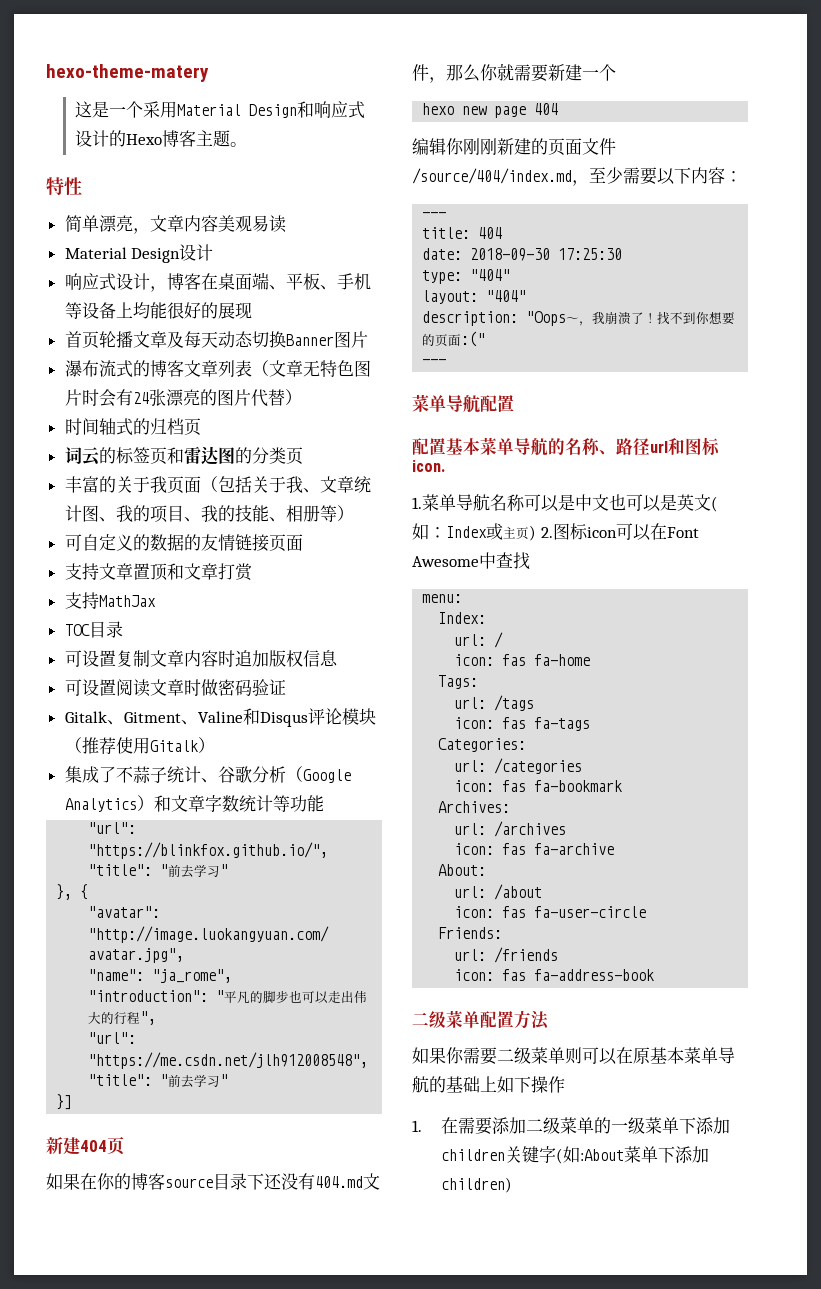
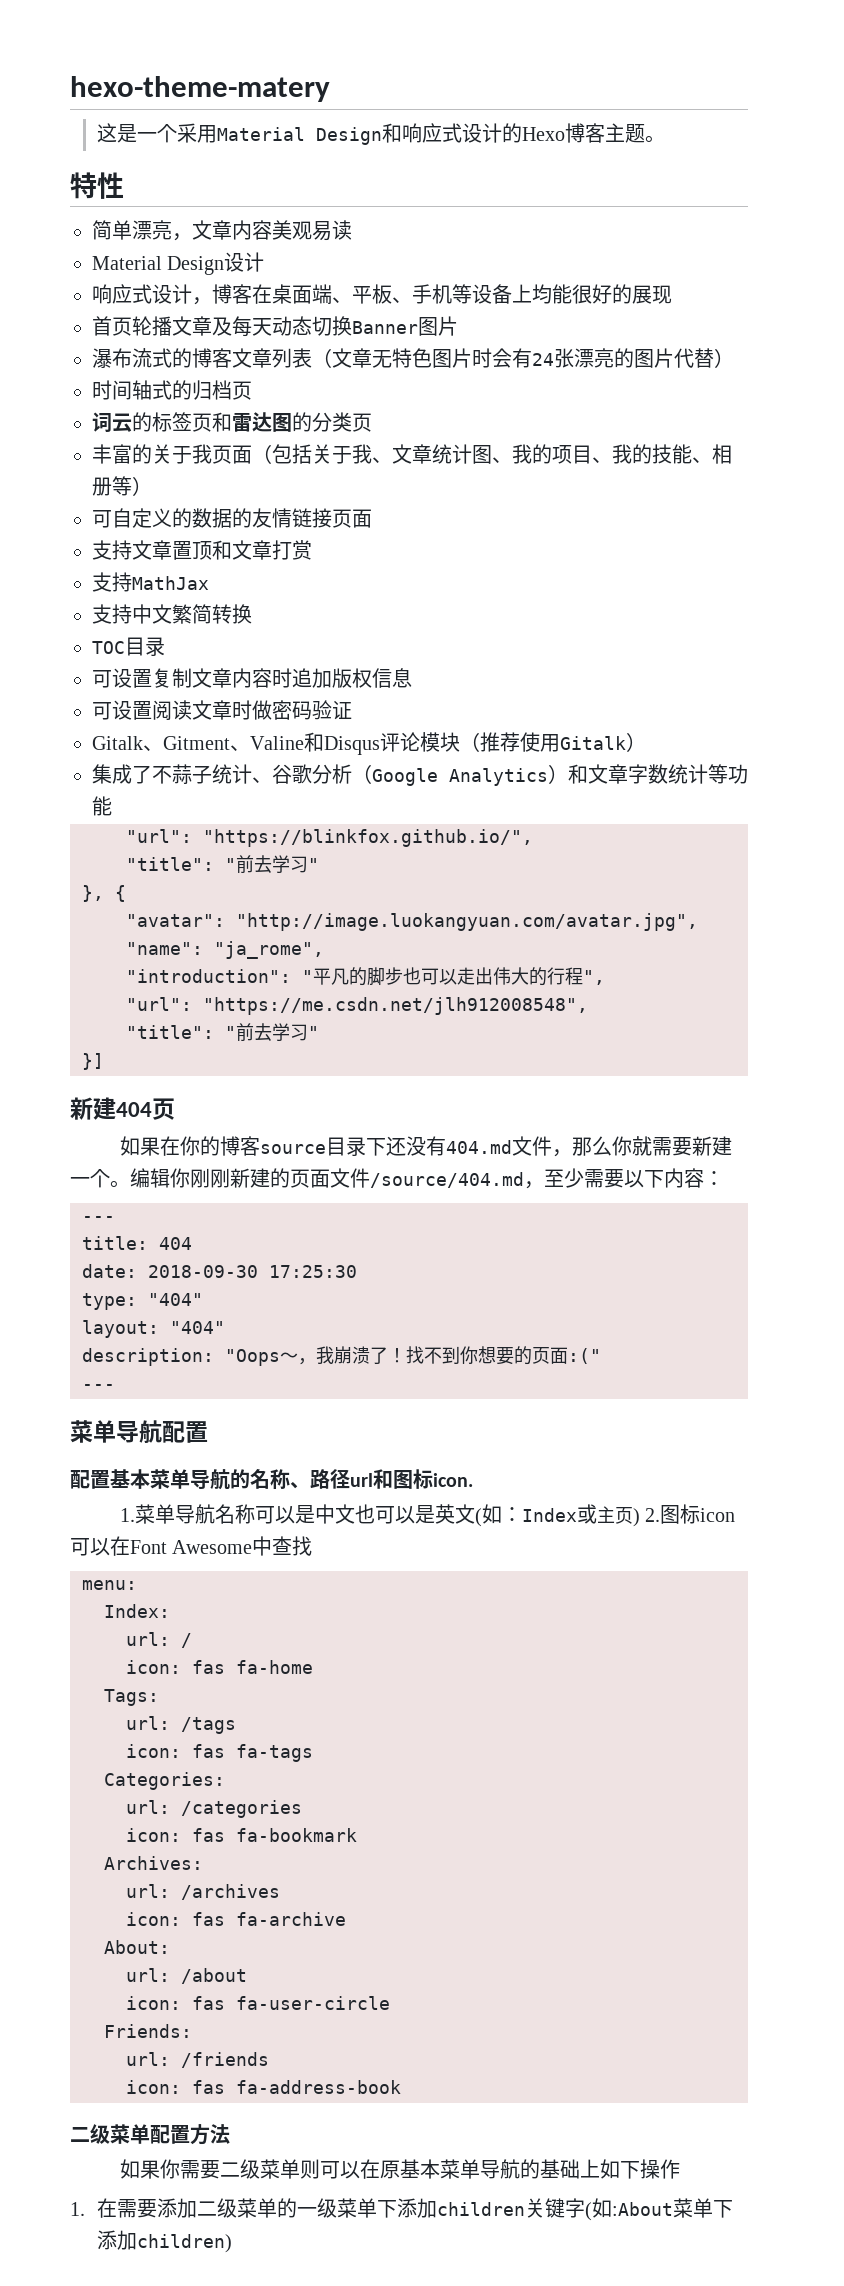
+ 支持中文繁简转换
- 如果在你的博客source目录下还没有404.md文件，那么你就需要新建一个
- hexo new page 404
- 编辑你刚刚新建的页面文件/source/404/index.md，至少需要以下内容：
+ 如果在你的博客source目录下还没有404.md文件，那么你就需要新建一个。编辑你刚刚新建的页面文件/source/404.md，至少需要以下内容：

